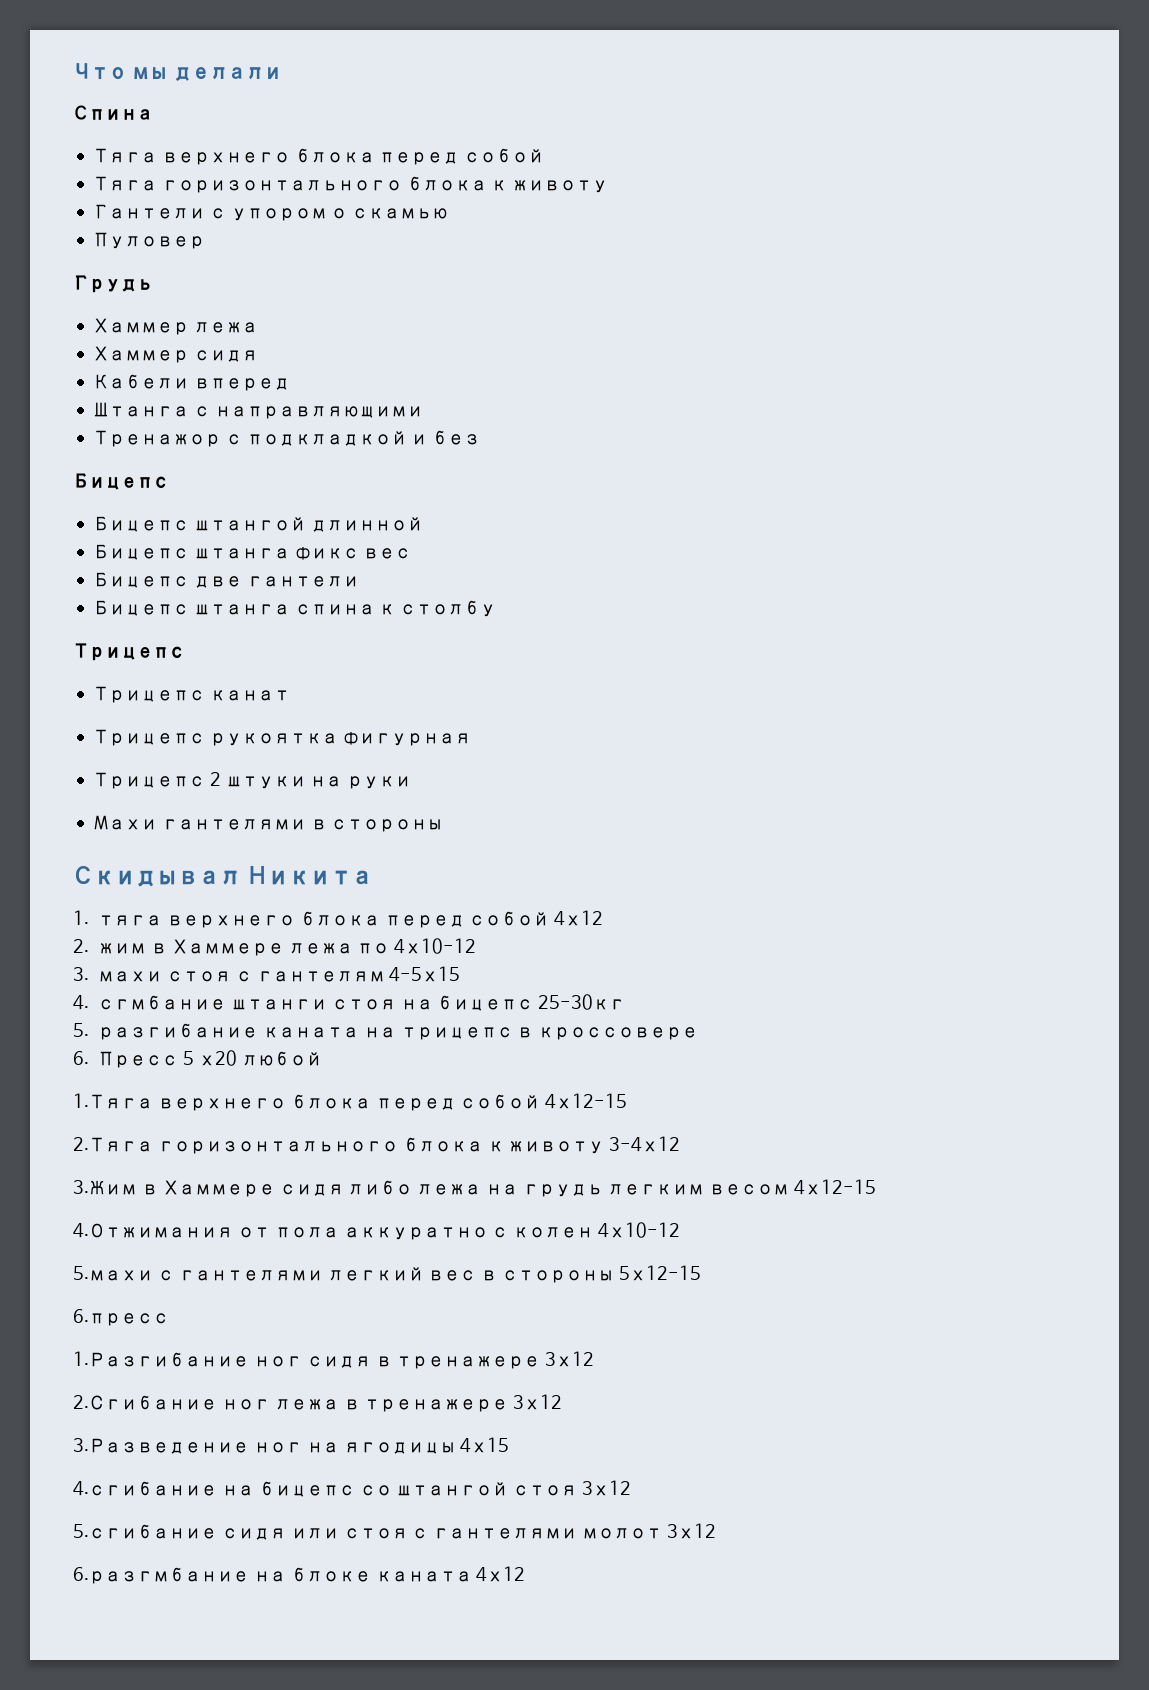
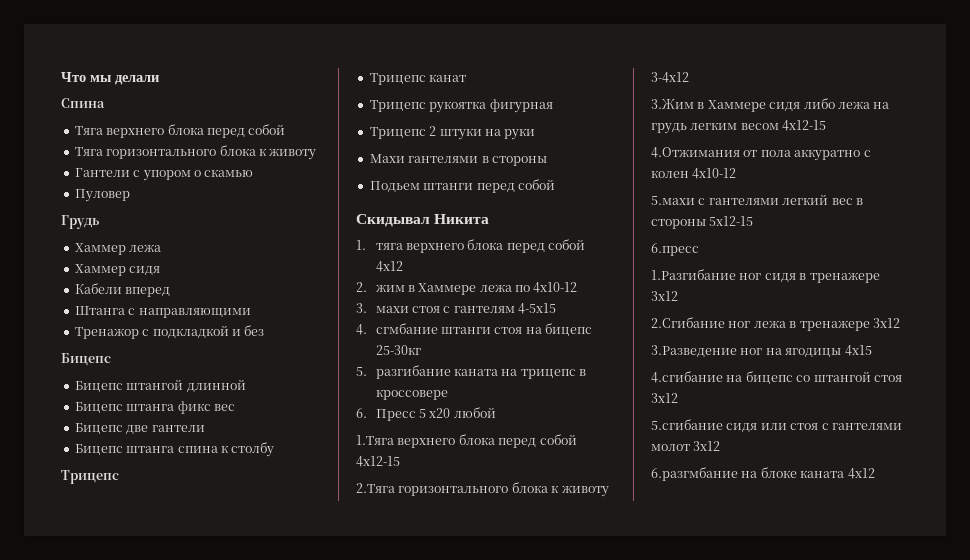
+ Подьем штанги перед собой

